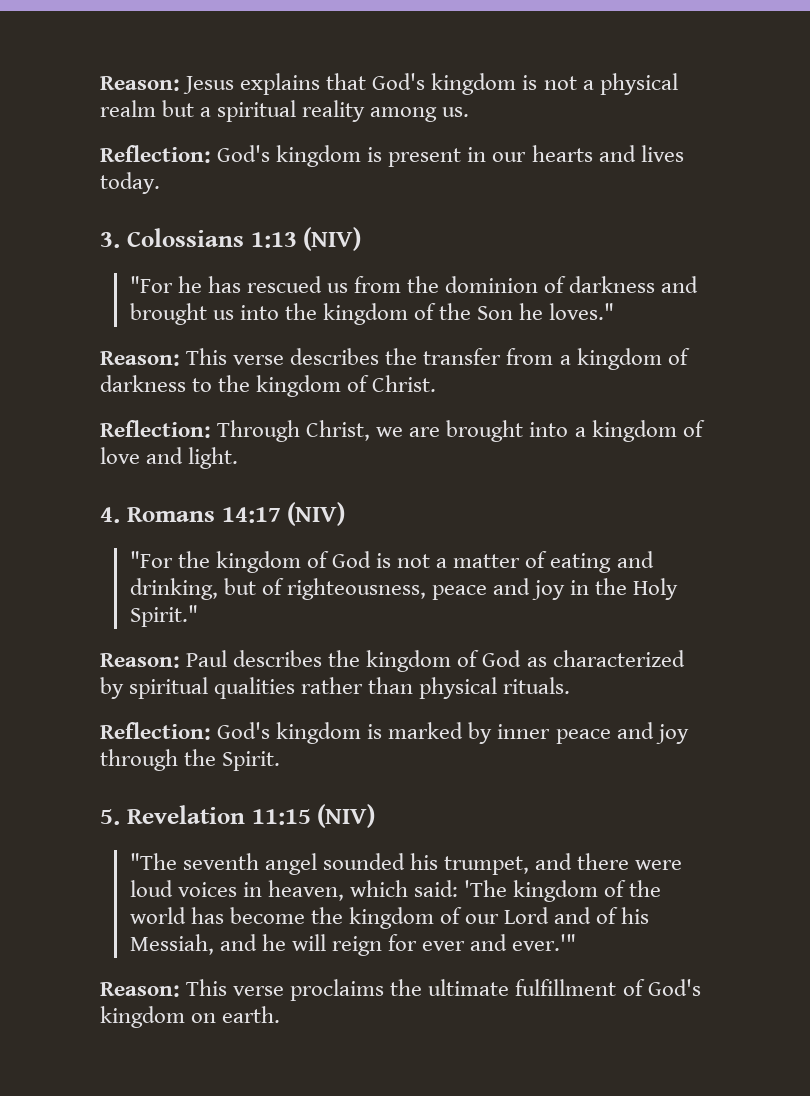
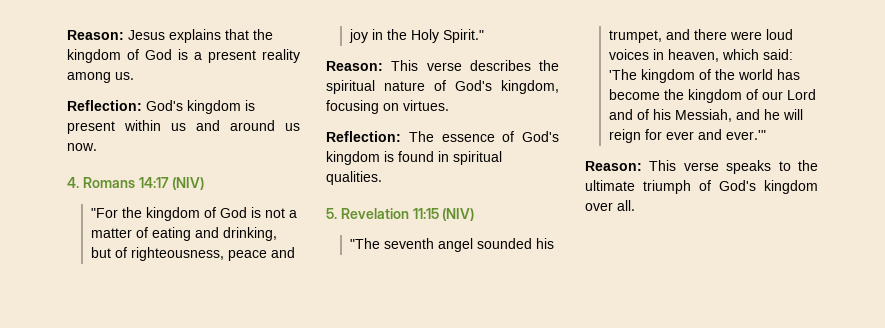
- Reason: Jesus explains that God's kingdom is not a physical realm but a spiritual reality among us.
+ Reason: Jesus explains that the kingdom of God is a present reality among us.
- Reflection: God's kingdom is present in our hearts and lives today.
- 3. Colossians 1:13 (NIV)
- "For he has rescued us from the dominion of darkness and brought us into the kingdom of the Son he loves."
- Reason: This verse describes the transfer from a kingdom of darkness to the kingdom of Christ.
- Reflection: Through Christ, we are brought into a kingdom of love and light.
+ Reflection: God's kingdom is present within us and around us now.
- Reason: Paul describes the kingdom of God as characterized by spiritual qualities rather than physical rituals.
- Reflection: God's kingdom is marked by inner peace and joy through the Spirit.
+ Reason: This verse describes the spiritual nature of God's kingdom, focusing on virtues.
+ Reflection: The essence of God's kingdom is found in spiritual qualities.
- Reason: This verse proclaims the ultimate fulfillment of God's kingdom on earth.
+ Reason: This verse speaks to the ultimate triumph of God's kingdom over all.

